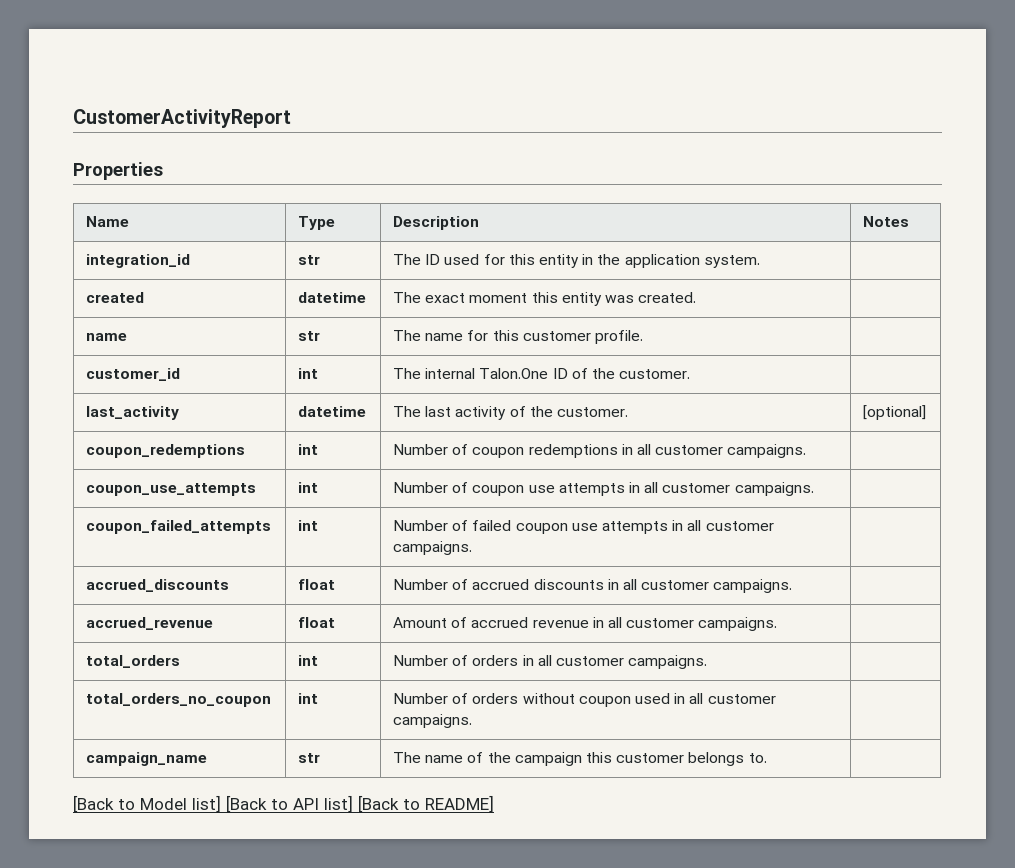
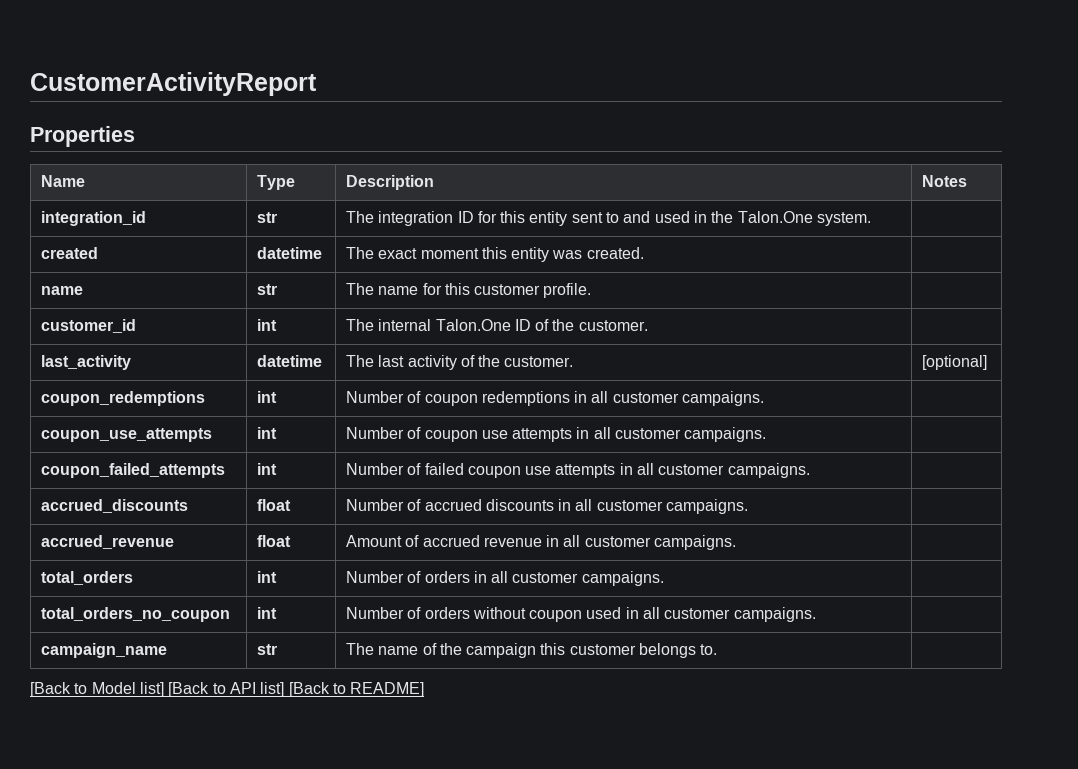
- integration_id | str | The ID used for this entity in the application system. |
+ integration_id | str | The integration ID for this entity sent to and used in the Talon.One system. |

